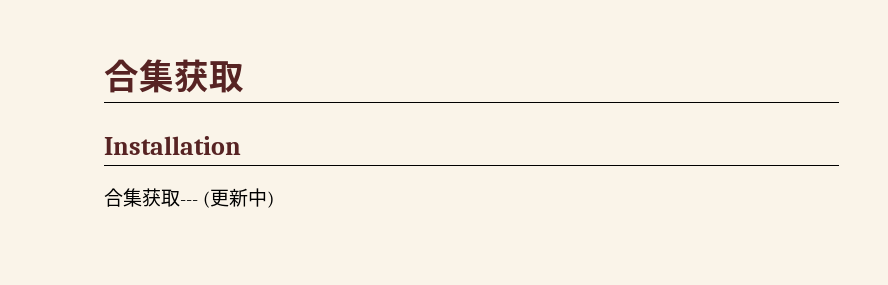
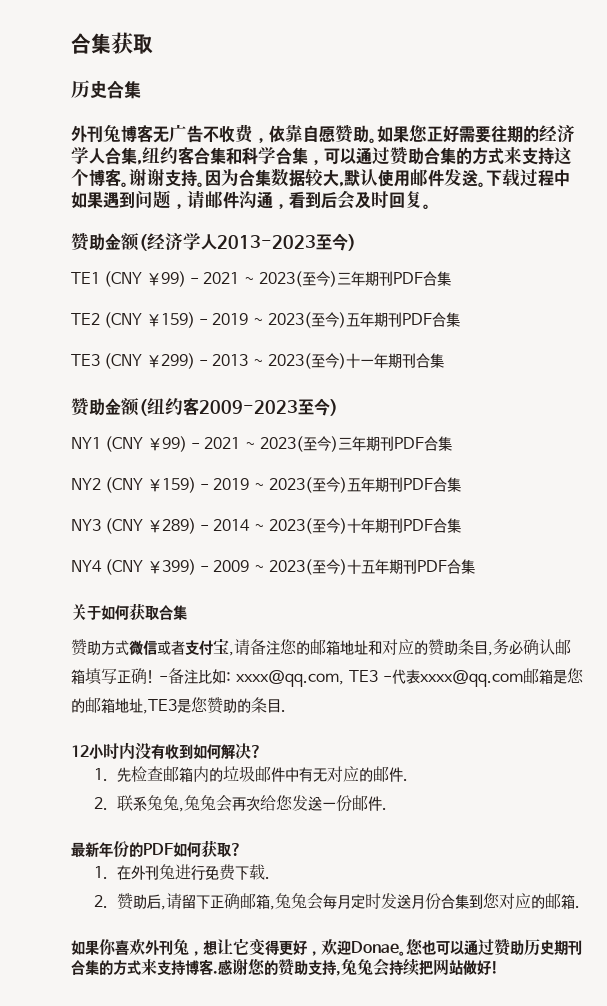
- Installation
- 合集获取--- (更新中)
+ 历史合集
+ 外刊兔博客无广告不收费，依靠自愿赞助。如果您正好需要往期的经济学人合集,纽约客合集和科学合集，可以通过赞助合集的方式来支持这个博客。谢谢支持。因为合集数据较大,默认使用邮件发送。下载过程中如果遇到问题，请邮件沟通，看到后会及时回复。
+ 赞助金额(经济学人2013-2023至今)
+ TE1 (CNY ¥99) - 2021 ~ 2023(至今)三年期刊PDF合集
+ TE2 (CNY ¥159) - 2019 ~ 2023(至今)五年期刊PDF合集
+ TE3 (CNY ¥299) - 2013 ~ 2023(至今)十一年期刊合集
+ 赞助金额(纽约客2009-2023至今)
+ NY1 (CNY ¥99) - 2021 ~ 2023(至今)三年期刊PDF合集
+ NY2 (CNY ¥159) - 2019 ~ 2023(至今)五年期刊PDF合集
+ NY3 (CNY ¥289) - 2014 ~ 2023(至今)十年期刊PDF合集
+ NY4 (CNY ¥399) - 2009 ~ 2023(至今)十五年期刊PDF合集
+ 关于如何获取合集
+ 赞助方式微信或者支付宝,请备注您的邮箱地址和对应的赞助条目,务必确认邮箱填写正确! -备注比如: xxxx@qq.com, TE3 -代表xxxx@qq.com邮箱是您的邮箱地址,TE3是您赞助的条目.
+ 12小时内没有收到如何解决?
+ 1.先检查邮箱内的垃圾邮件中有无对应的邮件.
+ 2.联系兔兔,兔兔会再次给您发送一份邮件.
+ 最新年份的PDF如何获取?
+ 1.在外刊兔进行免费下载.
+ 2.赞助后,请留下正确邮箱,兔兔会每月定时发送月份合集到您对应的邮箱.
+ 如果你喜欢外刊兔，想让它变得更好，欢迎Donae。您也可以通过赞助历史期刊合集的方式来支持博客.感谢您的赞助支持,兔兔会持续把网站做好!

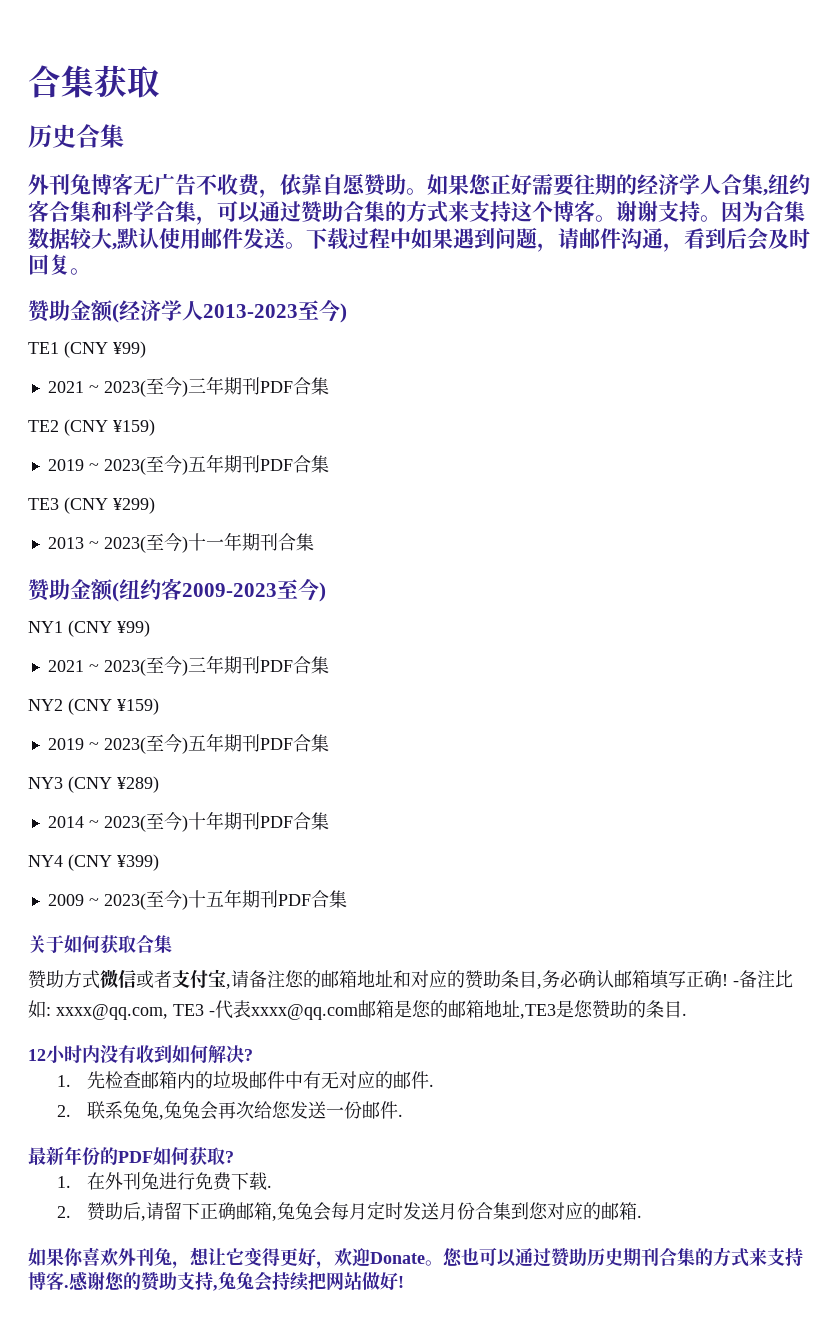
- TE1 (CNY ¥99) - 2021 ~ 2023(至今)三年期刊PDF合集
+ TE1 (CNY ¥99)
+ 2021 ~ 2023(至今)三年期刊PDF合集
- TE2 (CNY ¥159) - 2019 ~ 2023(至今)五年期刊PDF合集
+ TE2 (CNY ¥159)
+ 2019 ~ 2023(至今)五年期刊PDF合集
- TE3 (CNY ¥299) - 2013 ~ 2023(至今)十一年期刊合集
+ TE3 (CNY ¥299)
+ 2013 ~ 2023(至今)十一年期刊合集
- NY1 (CNY ¥99) - 2021 ~ 2023(至今)三年期刊PDF合集
+ NY1 (CNY ¥99)
+ 2021 ~ 2023(至今)三年期刊PDF合集
- NY2 (CNY ¥159) - 2019 ~ 2023(至今)五年期刊PDF合集
+ NY2 (CNY ¥159)
+ 2019 ~ 2023(至今)五年期刊PDF合集
- NY3 (CNY ¥289) - 2014 ~ 2023(至今)十年期刊PDF合集
+ NY3 (CNY ¥289)
+ 2014 ~ 2023(至今)十年期刊PDF合集
- NY4 (CNY ¥399) - 2009 ~ 2023(至今)十五年期刊PDF合集
+ NY4 (CNY ¥399)
+ 2009 ~ 2023(至今)十五年期刊PDF合集
- 如果你喜欢外刊兔，想让它变得更好，欢迎Donae。
+ 如果你喜欢外刊兔，想让它变得更好，欢迎Donate。

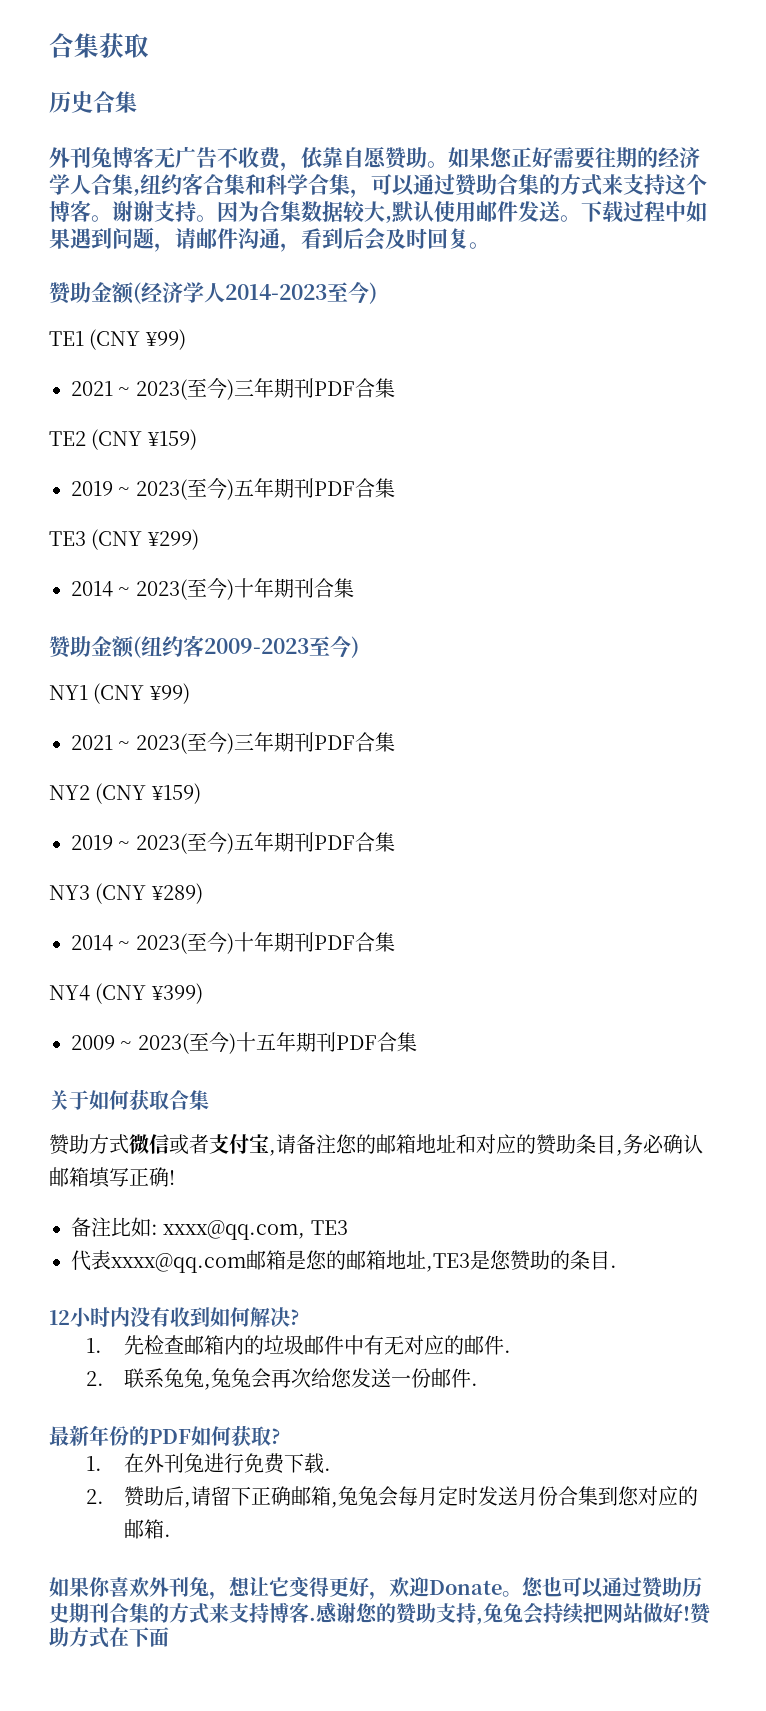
- 赞助金额(经济学人2013-2023至今)
+ 赞助金额(经济学人2014-2023至今)
- 2013 ~ 2023(至今)十一年期刊合集
+ 2014 ~ 2023(至今)十年期刊合集
- 赞助方式微信或者支付宝,请备注您的邮箱地址和对应的赞助条目,务必确认邮箱填写正确! -备注比如: xxxx@qq.com, TE3 -代表xxxx@qq.com邮箱是您的邮箱地址,TE3是您赞助的条目.
+ 赞助方式微信或者支付宝,请备注您的邮箱地址和对应的赞助条目,务必确认邮箱填写正确!
+ 备注比如: xxxx@qq.com, TE3
+ 代表xxxx@qq.com邮箱是您的邮箱地址,TE3是您赞助的条目.
+ 赞助方式在下面

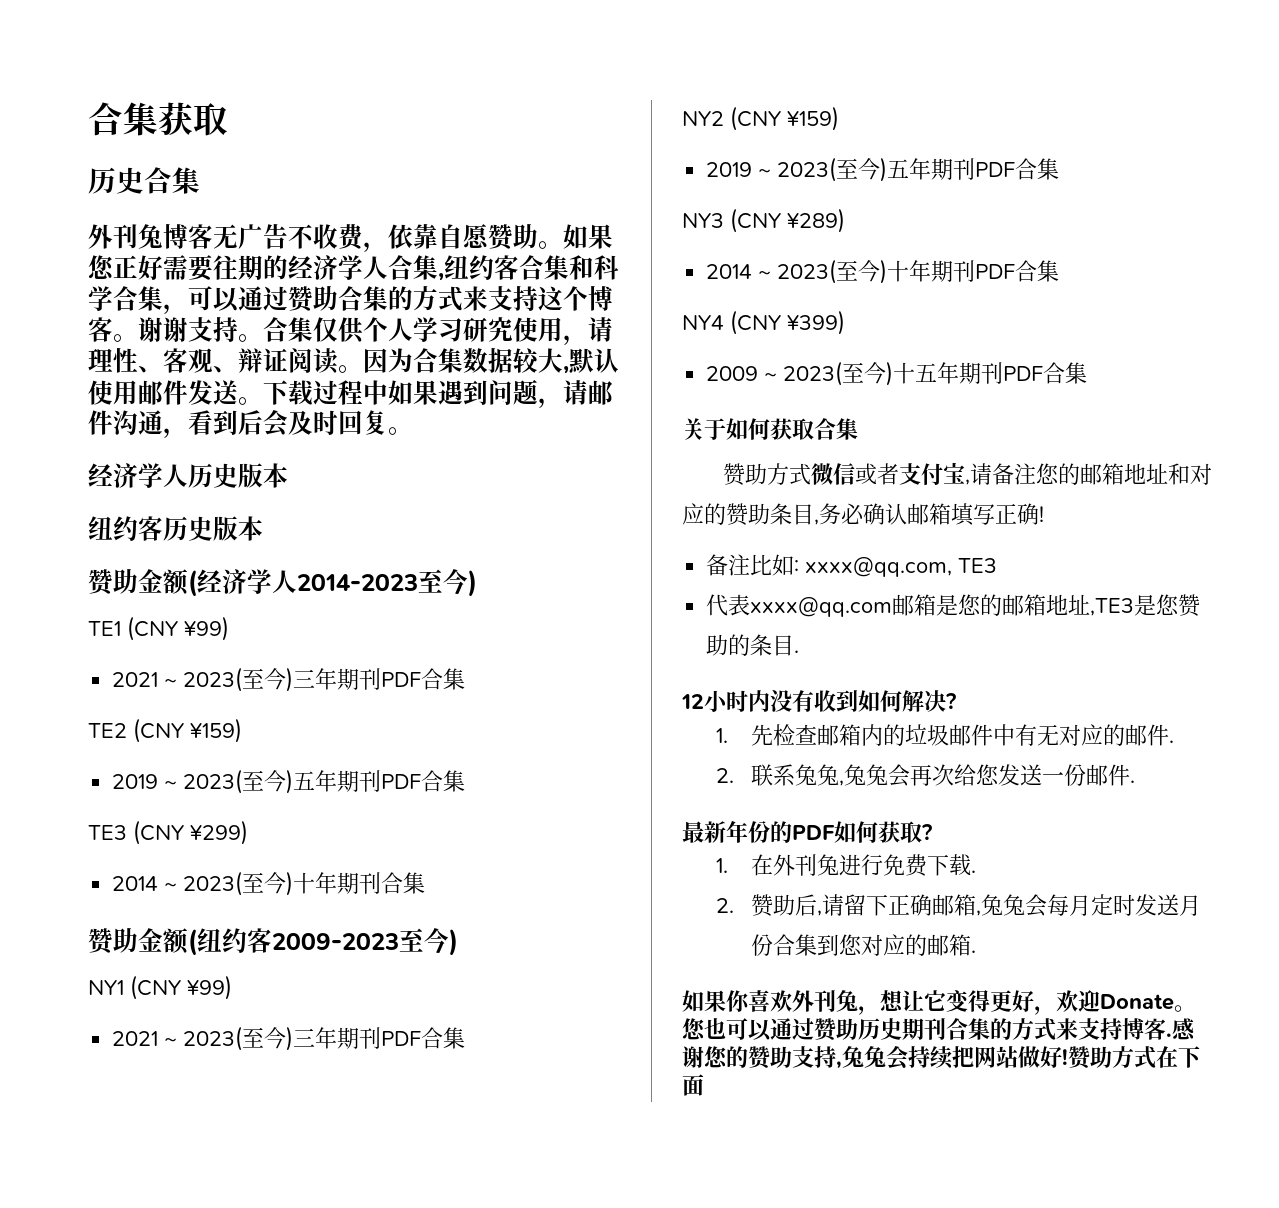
+ 合集仅供个人学习研究使用，请理性、客观、辩证阅读。
+ 经济学人历史版本
+ 纽约客历史版本

